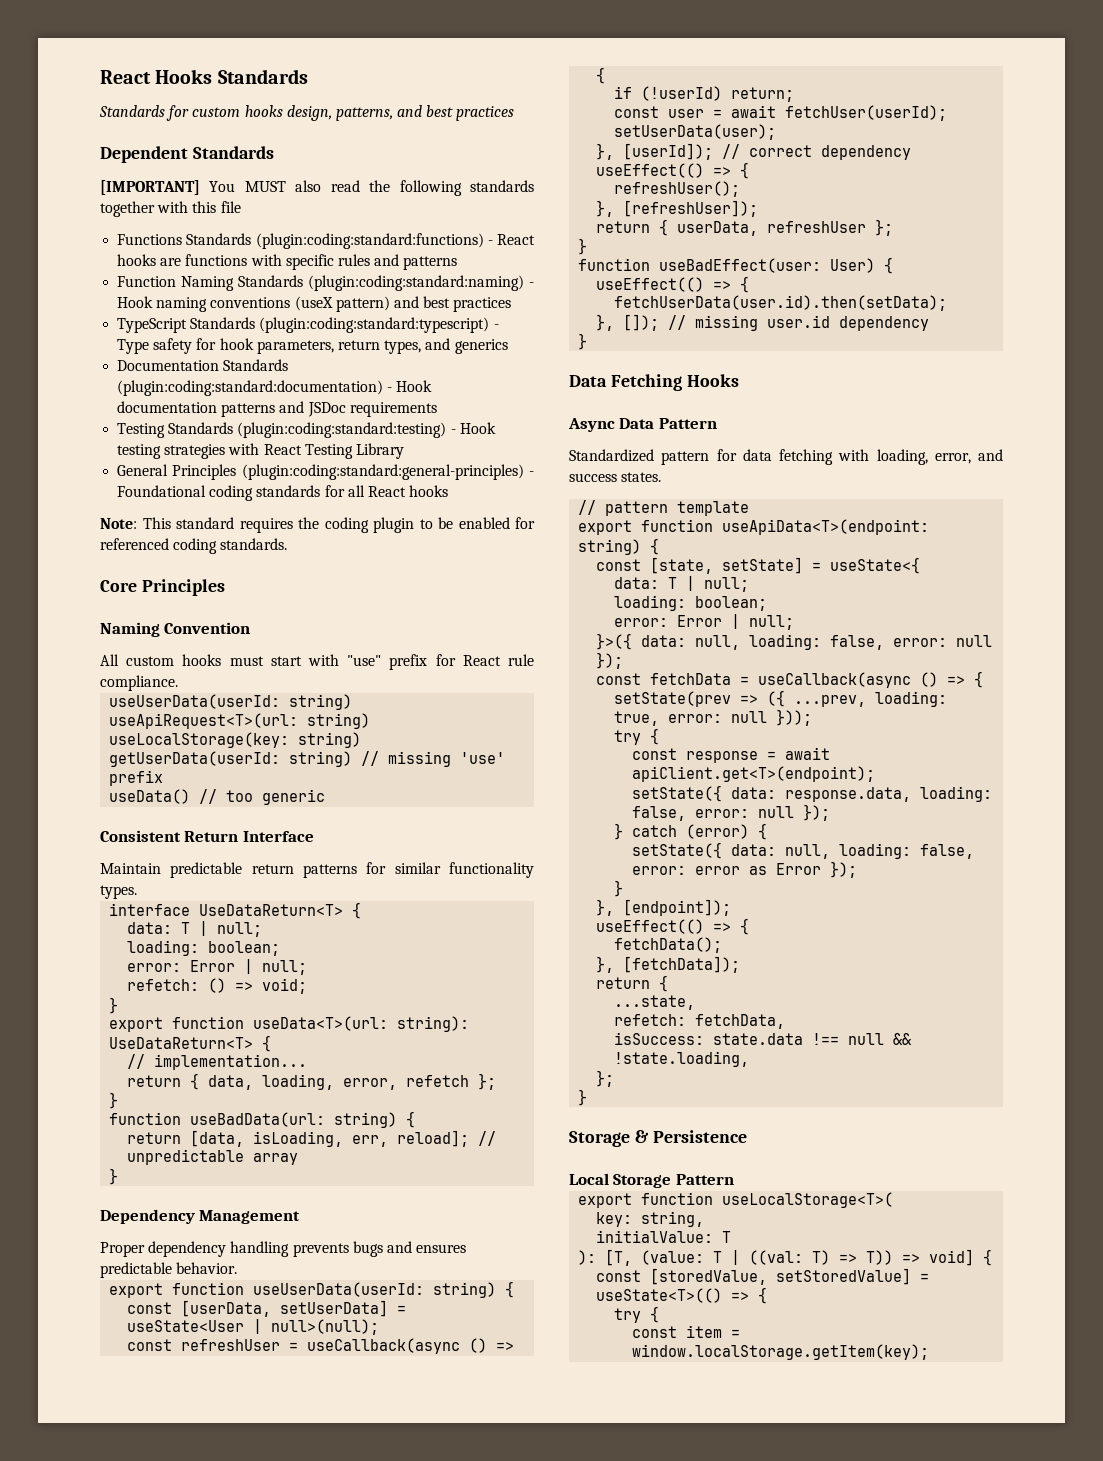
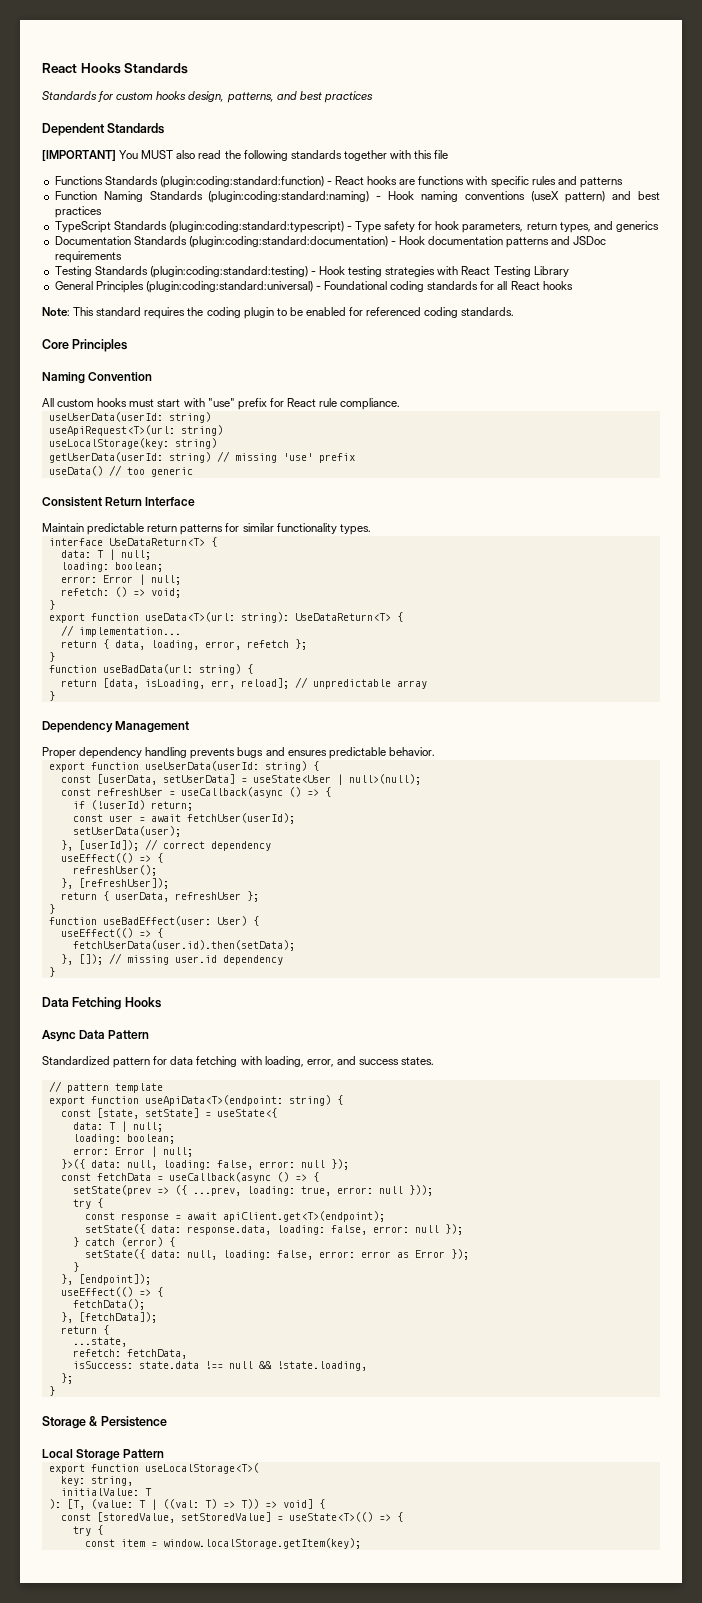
- Functions Standards (plugin:coding:standard:functions) - React hooks are functions with specific rules and patterns
+ Functions Standards (plugin:coding:standard:function) - React hooks are functions with specific rules and patterns
- General Principles (plugin:coding:standard:general-principles) - Foundational coding standards for all React hooks
+ General Principles (plugin:coding:standard:universal) - Foundational coding standards for all React hooks

